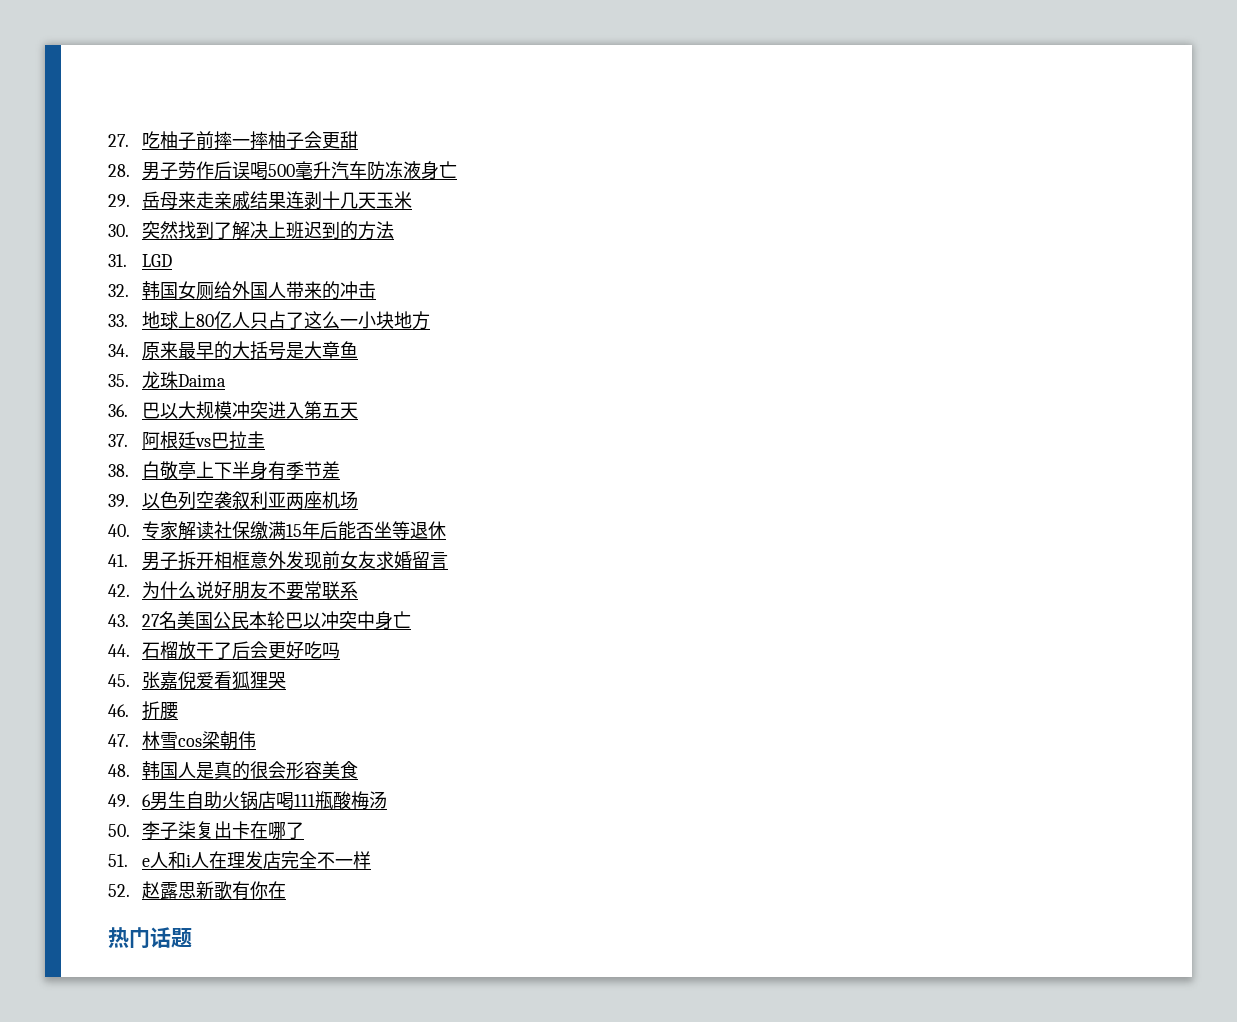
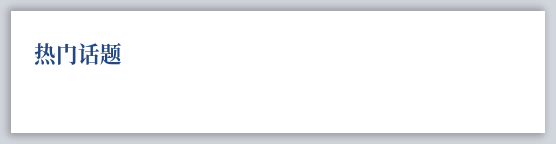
- 27.吃柚子前摔一摔柚子会更甜
- 28.男子劳作后误喝500毫升汽车防冻液身亡
- 29.岳母来走亲戚结果连剥十几天玉米
- 30.突然找到了解决上班迟到的方法
- 31. LGD
- 32.韩国女厕给外国人带来的冲击
- 33.地球上80亿人只占了这么一小块地方
- 34.原来最早的大括号是大章鱼
- 35.龙珠Daima
- 36.巴以大规模冲突进入第五天
- 37.阿根廷vs巴拉圭
- 38.白敬亭上下半身有季节差
- 39.以色列空袭叙利亚两座机场
- 40.专家解读社保缴满15年后能否坐等退休
- 41.男子拆开相框意外发现前女友求婚留言
- 42.为什么说好朋友不要常联系
- 43. 27名美国公民本轮巴以冲突中身亡
- 44.石榴放干了后会更好吃吗
- 45.张嘉倪爱看狐狸哭
- 46.折腰
- 47.林雪cos梁朝伟
- 48.韩国人是真的很会形容美食
- 49. 6男生自助火锅店喝111瓶酸梅汤
- 50.李子柒复出卡在哪了
- 51. e人和i人在理发店完全不一样
- 52.赵露思新歌有你在

